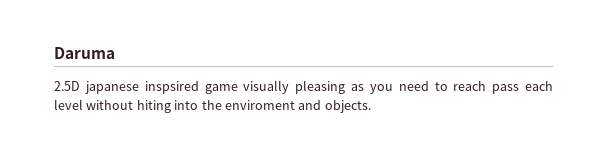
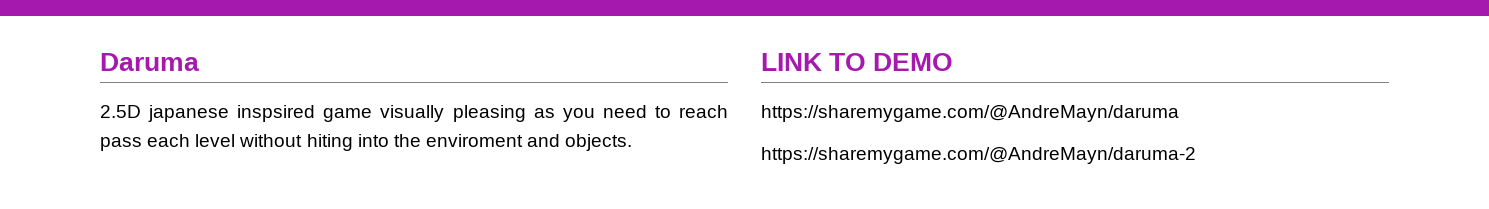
+ LINK TO DEMO
+ https://sharemygame.com/@AndreMayn/daruma
+ https://sharemygame.com/@AndreMayn/daruma-2

